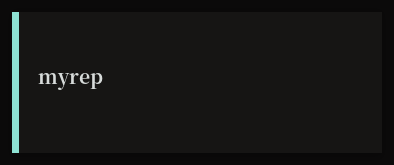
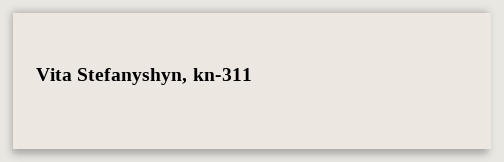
- myrep
+ Vita Stefanyshyn, kn-311

